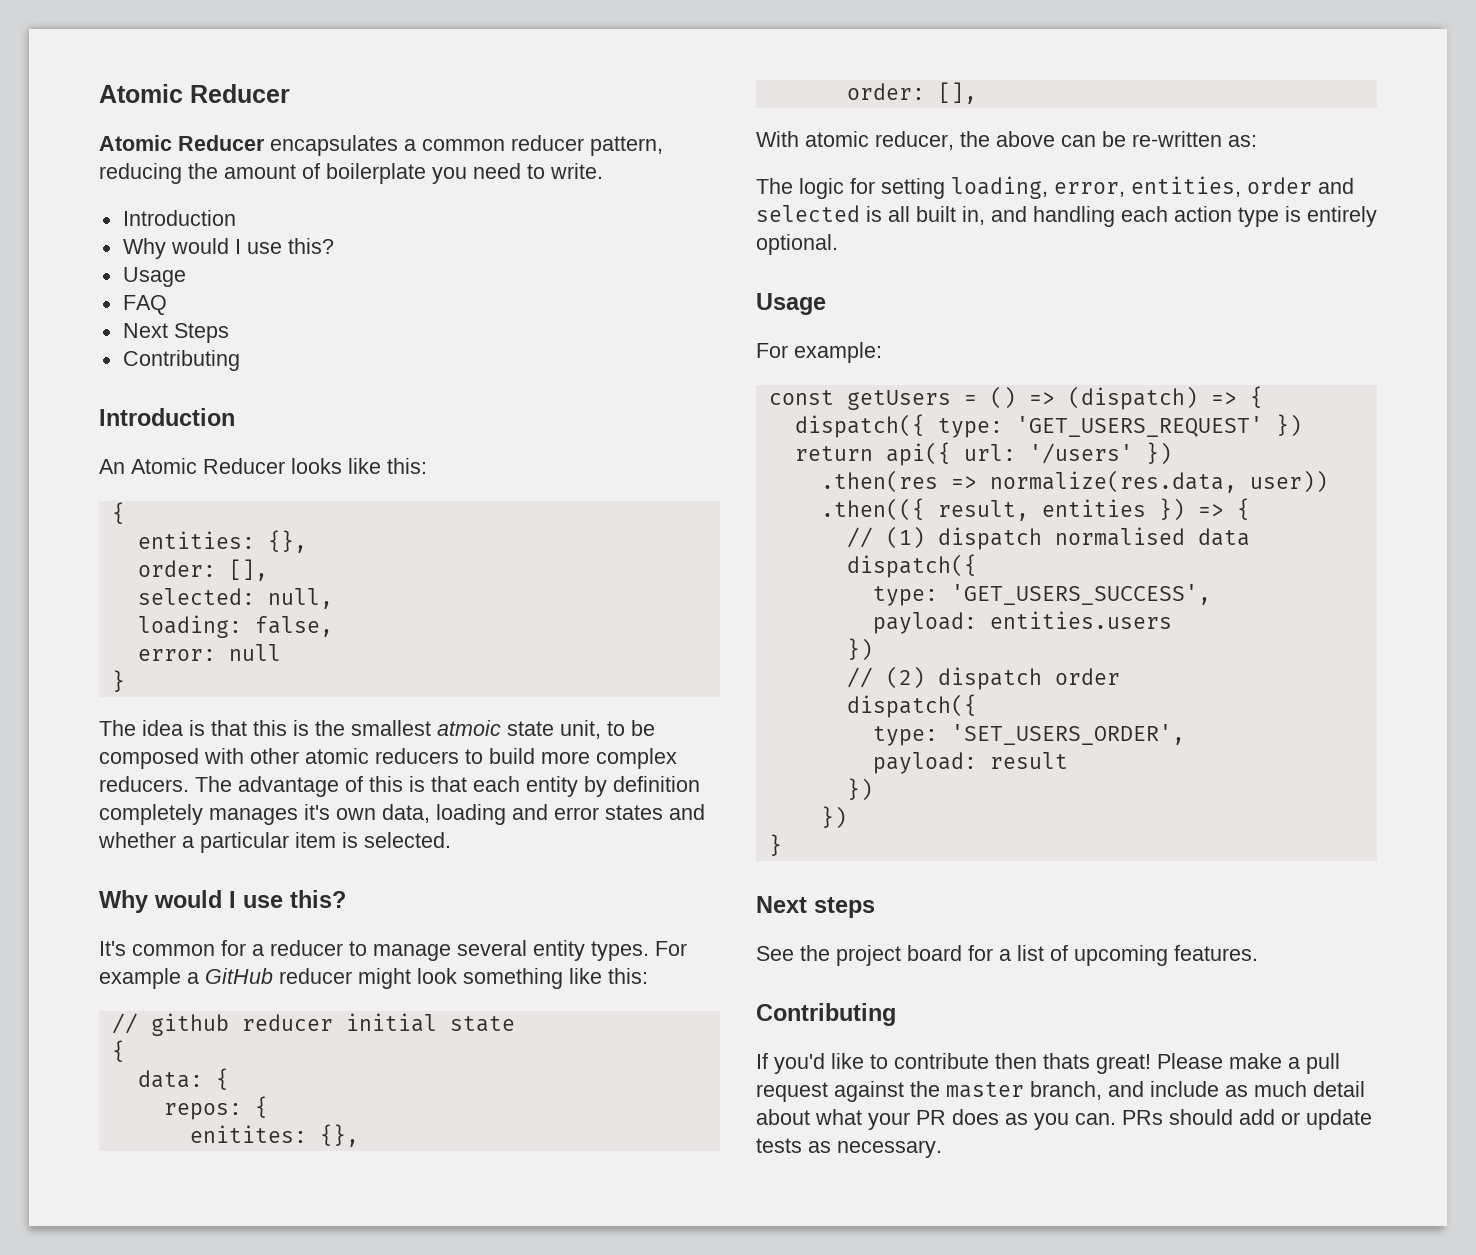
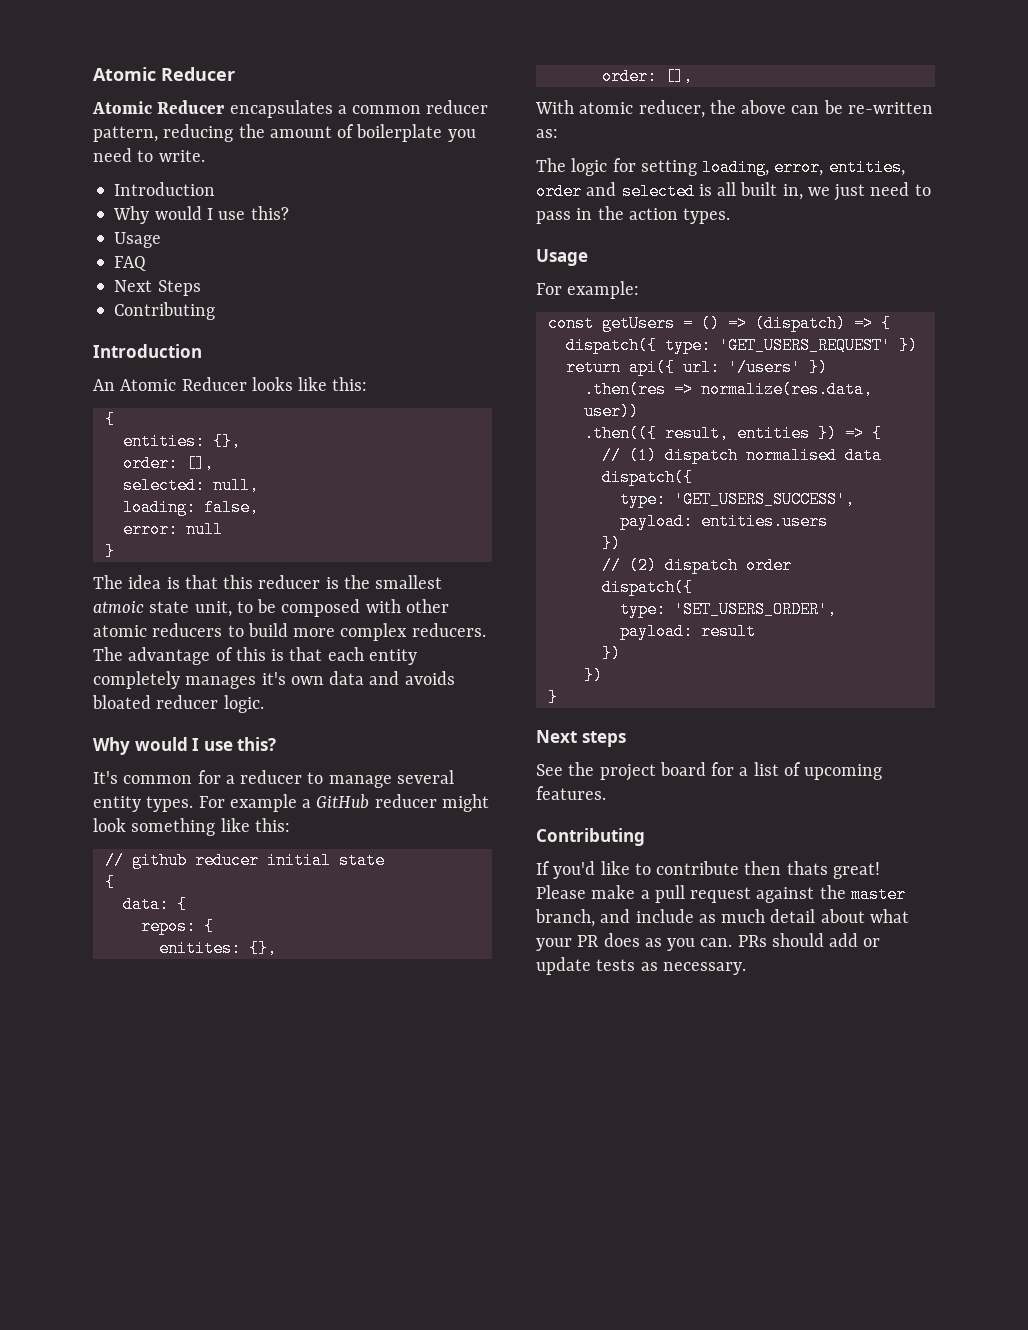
- The idea is that this is the smallest atmoic state unit, to be composed with other atomic reducers to build more complex reducers.
+ The idea is that this reducer is the smallest atmoic state unit, to be composed with other atomic reducers to build more complex reducers.
- The advantage of this is that each entity by definition completely manages it's own data, loading and error states and whether a particular item is selected.
+ The advantage of this is that each entity completely manages it's own data and avoids bloated reducer logic.
- The logic for setting loading, error, entities, order and selected is all built in, and handling each action type is entirely optional.
+ The logic for setting loading, error, entities, order and selected is all built in, we just need to pass in the action types.

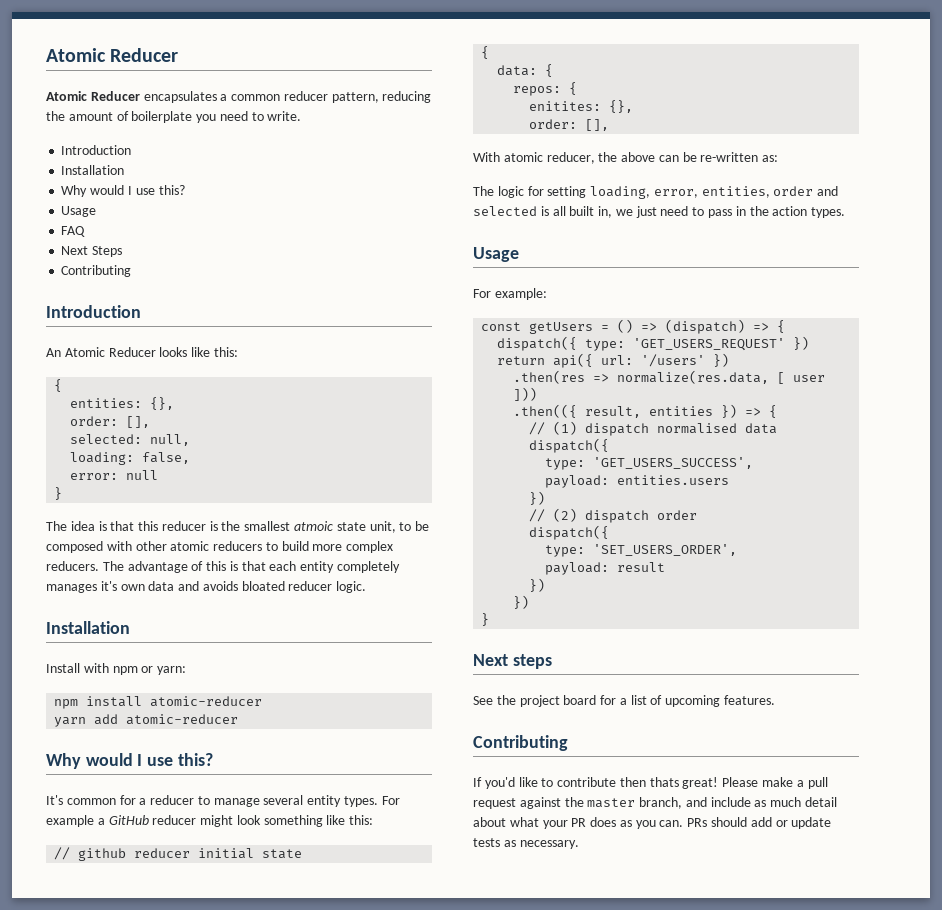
  Atomic Reducer encapsulates a common reducer pattern, reducing the amount of boilerplate you need to write.
  Introduction
+ Installation
  The advantage of this is that each entity completely manages it's own data and avoids bloated reducer logic.
+ Installation
+ Install with npm or yarn:
+ npm install atomic-reducer
+ yarn add atomic-reducer
- .then(res => normalize(res.data, user))
+ .then(res => normalize(res.data, [ user ]))

